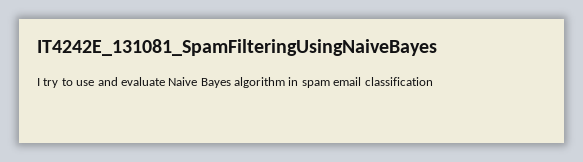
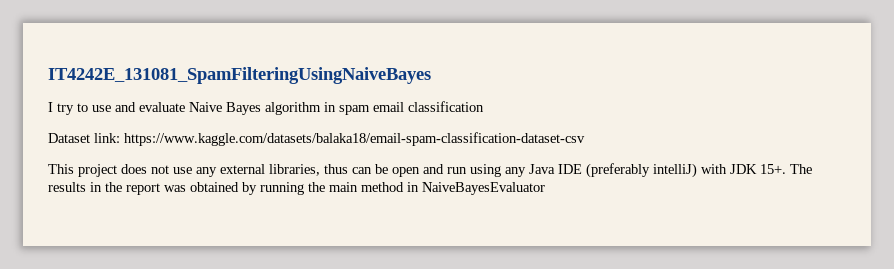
+ Dataset link: https://www.kaggle.com/datasets/balaka18/email-spam-classification-dataset-csv
+ This project does not use any external libraries, thus can be open and run using any Java IDE (preferably intelliJ) with JDK 15+. The results in the report was obtained by running the main method in NaiveBayesEvaluator

